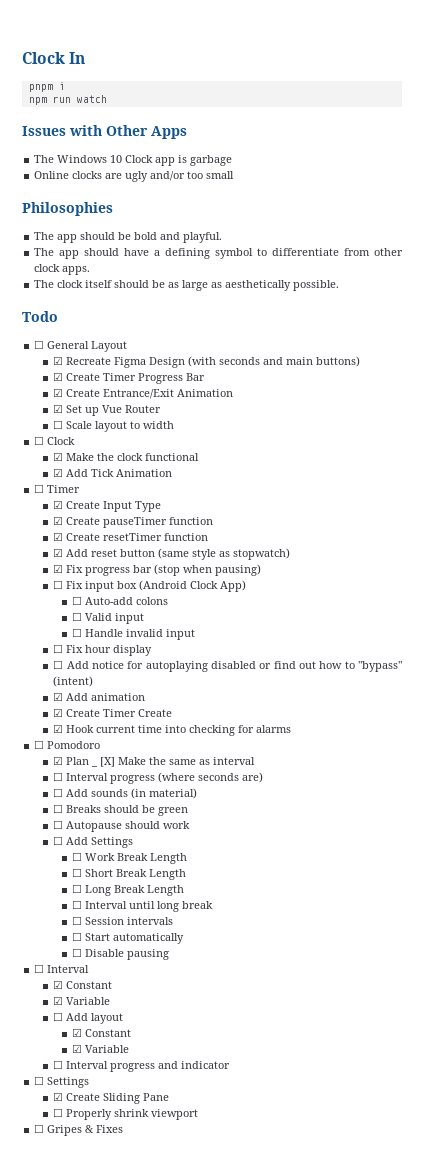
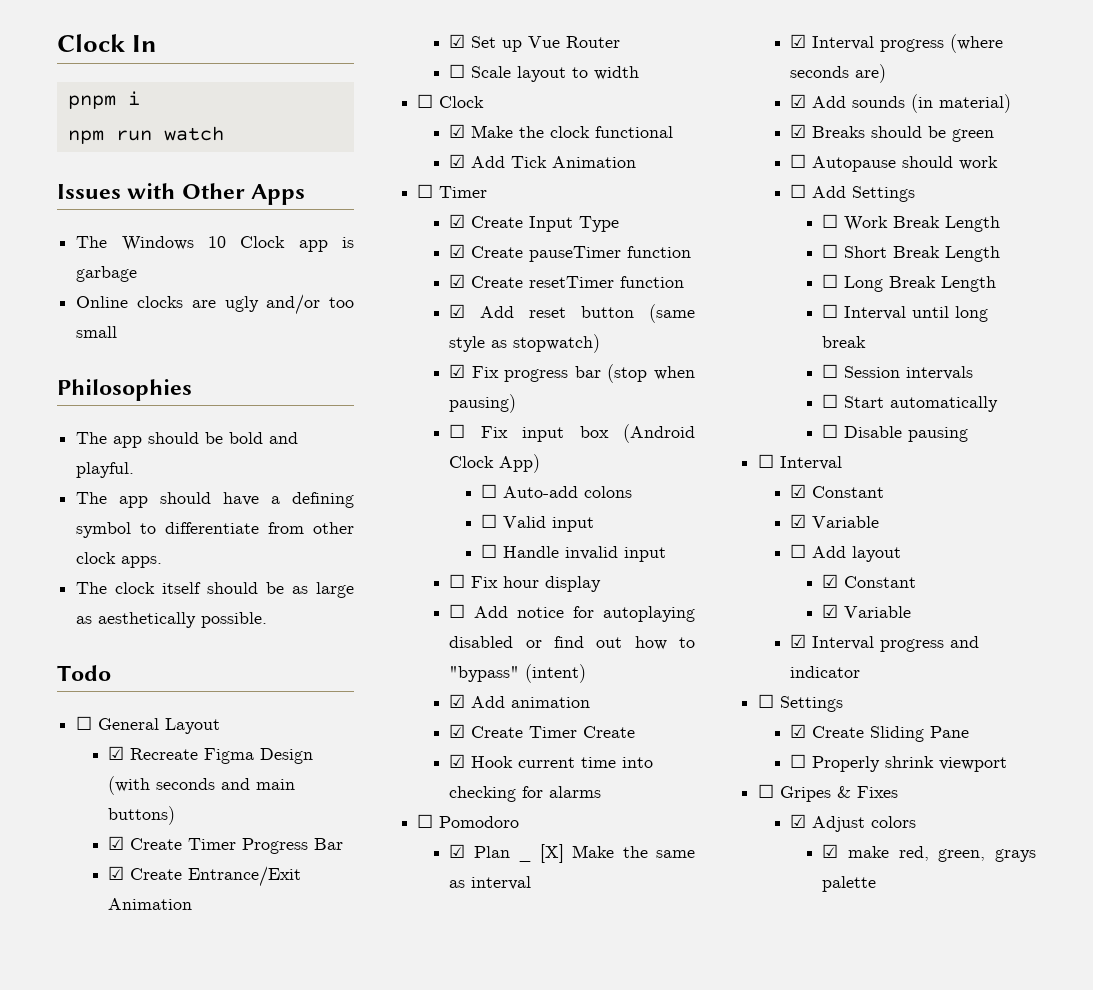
- ☐ Interval progress (where seconds are)
+ ☑ Interval progress (where seconds are)
- ☐ Add sounds (in material)
+ ☑ Add sounds (in material)
- ☐ Breaks should be green
+ ☑ Breaks should be green
- ☐ Interval progress and indicator
+ ☑ Interval progress and indicator
+ ☑ Adjust colors
+ ☑ make red, green, grays palette

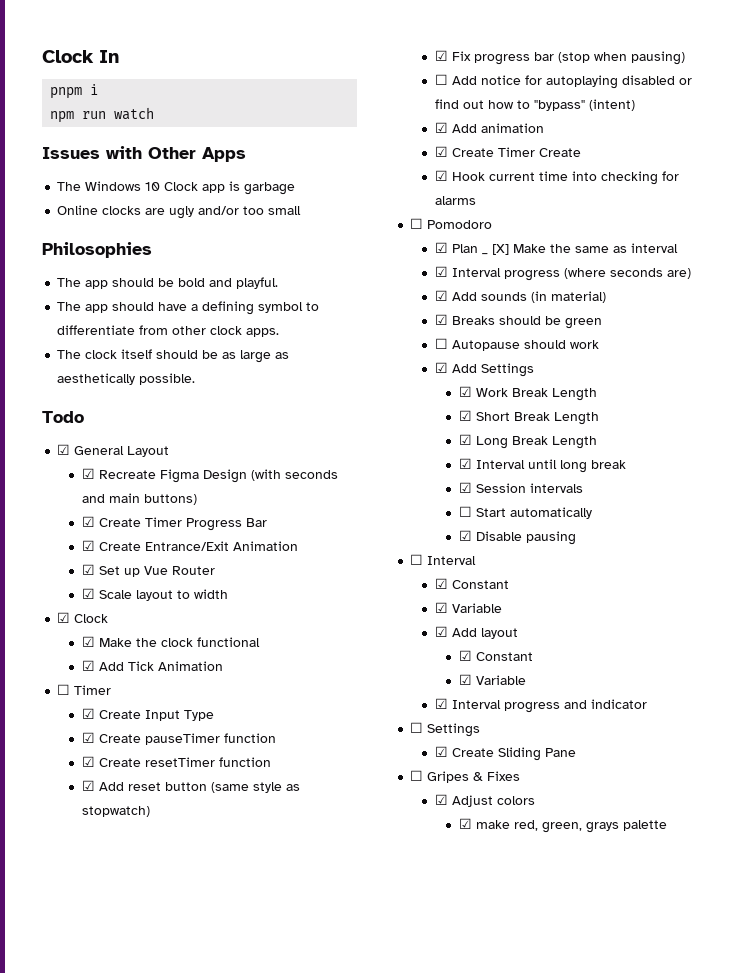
- ☐ General Layout
+ ☑ General Layout
- ☐ Scale layout to width
+ ☑ Scale layout to width
- ☐ Clock
+ ☑ Clock
- ☐ Fix input box (Android Clock App)
- ☐ Auto-add colons
- ☐ Valid input
- ☐ Handle invalid input
- ☐ Fix hour display
- ☐ Add Settings
+ ☑ Add Settings
- ☐ Work Break Length
+ ☑ Work Break Length
- ☐ Short Break Length
+ ☑ Short Break Length
- ☐ Long Break Length
+ ☑ Long Break Length
- ☐ Interval until long break
+ ☑ Interval until long break
- ☐ Session intervals
+ ☑ Session intervals
- ☐ Disable pausing
+ ☑ Disable pausing
- ☐ Add layout
+ ☑ Add layout
- ☐ Properly shrink viewport

